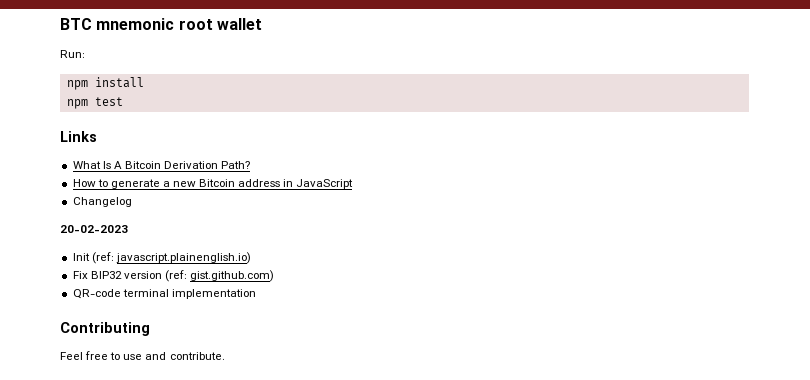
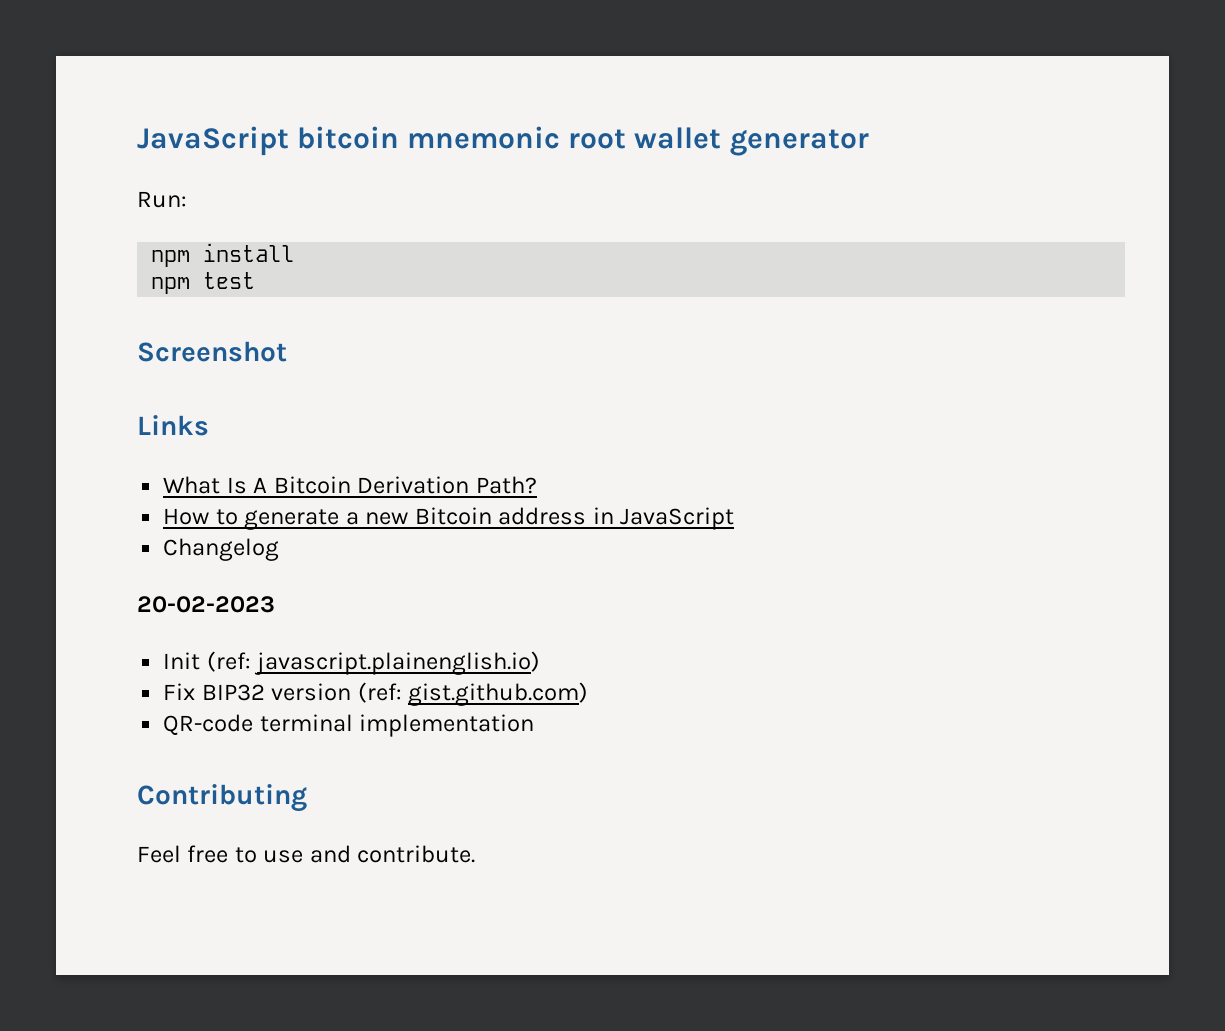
- BTC mnemonic root wallet
+ JavaScript bitcoin mnemonic root wallet generator
+ Screenshot

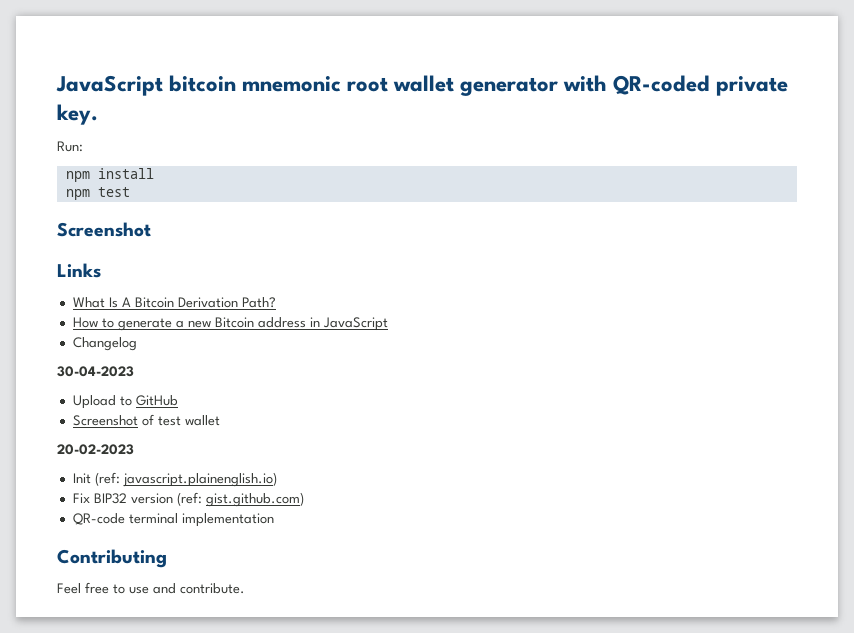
- JavaScript bitcoin mnemonic root wallet generator
+ JavaScript bitcoin mnemonic root wallet generator with QR-coded private key.
+ 30-04-2023
+ Upload to GitHub
+ Screenshot of test wallet

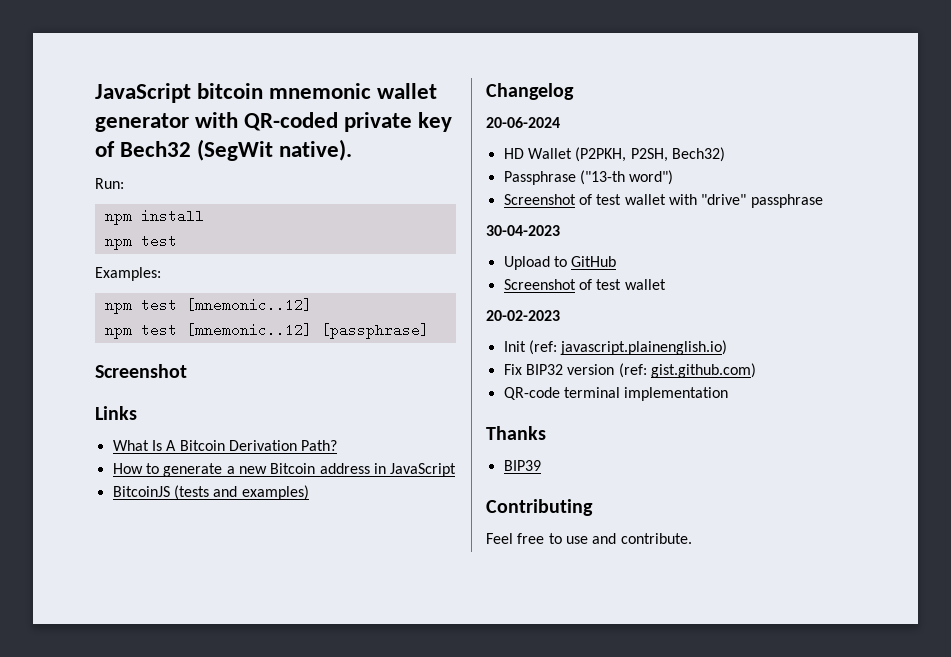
- JavaScript bitcoin mnemonic root wallet generator with QR-coded private key.
+ JavaScript bitcoin mnemonic wallet generator with QR-coded private key of Bech32 (SegWit native).
+ Examples:
+ npm test [mnemonic..12]
+ npm test [mnemonic..12] [passphrase]
+ BitcoinJS (tests and examples)
  Changelog
+ 20-06-2024
+ HD Wallet (P2PKH, P2SH, Bech32)
+ Passphrase ("13-th word")
+ Screenshot of test wallet with "drive" passphrase
+ Thanks
+ BIP39

